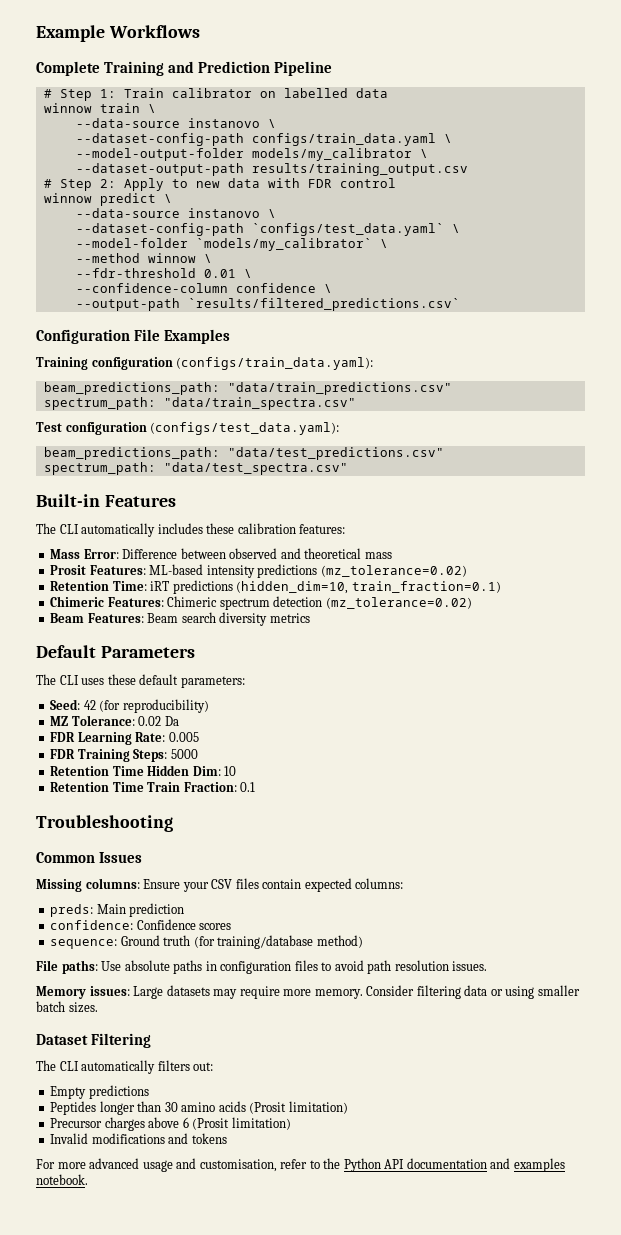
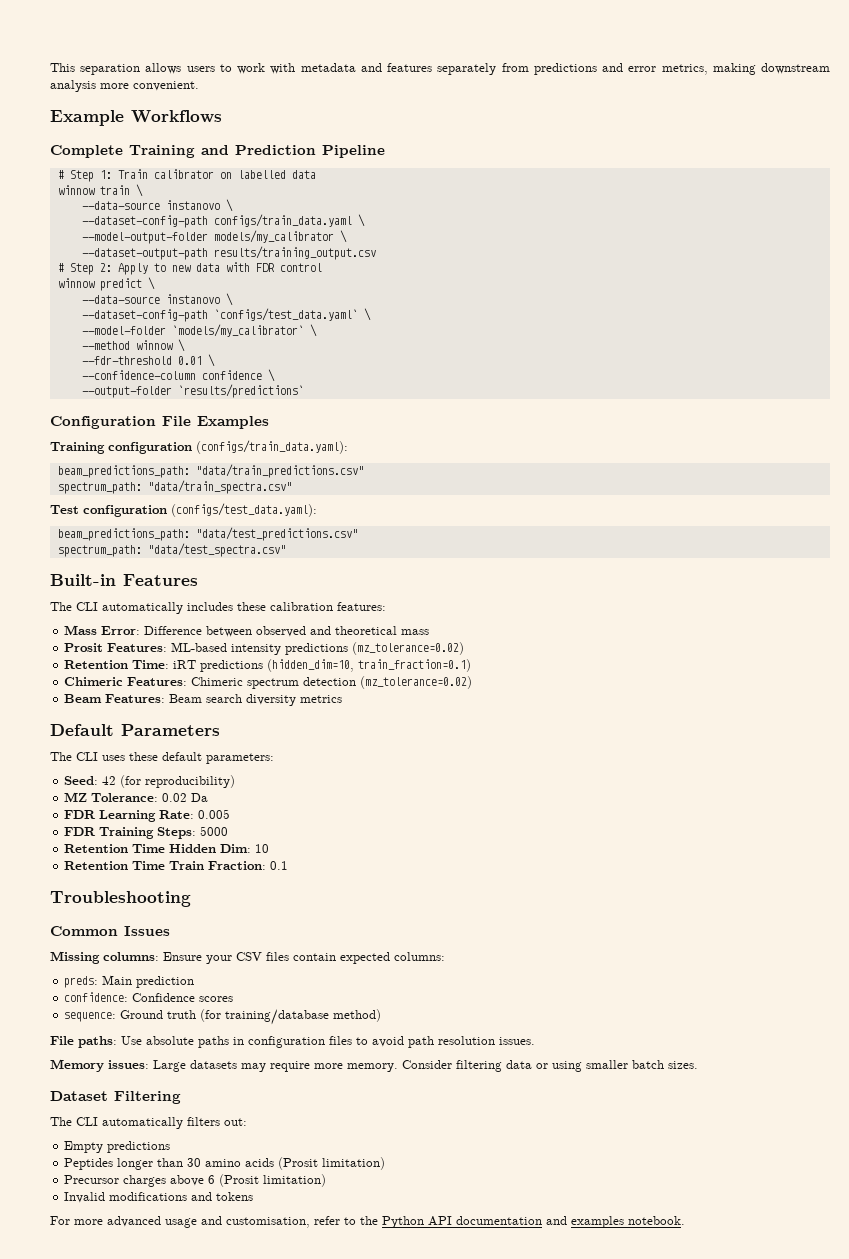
+ This separation allows users to work with metadata and features separately from predictions and error metrics, making downstream analysis more convenient.
- --output-path `results/filtered_predictions.csv`
+ --output-folder `results/predictions`

